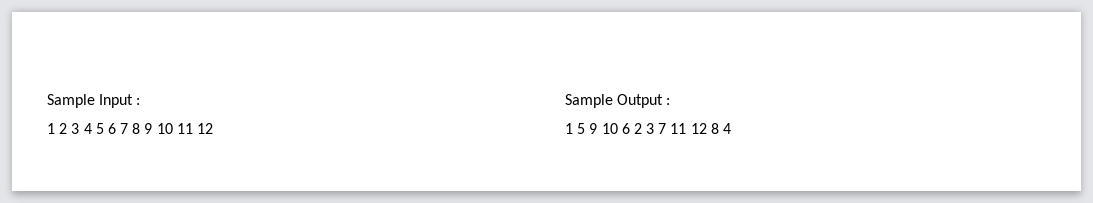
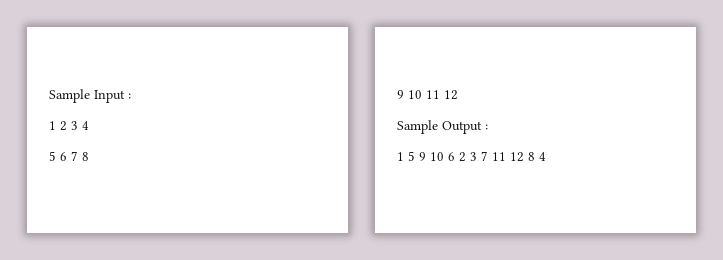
- 1 2 3 4 5 6 7 8 9 10 11 12
+ 1 2 3 4
+ 5 6 7 8
+ 9 10 11 12

